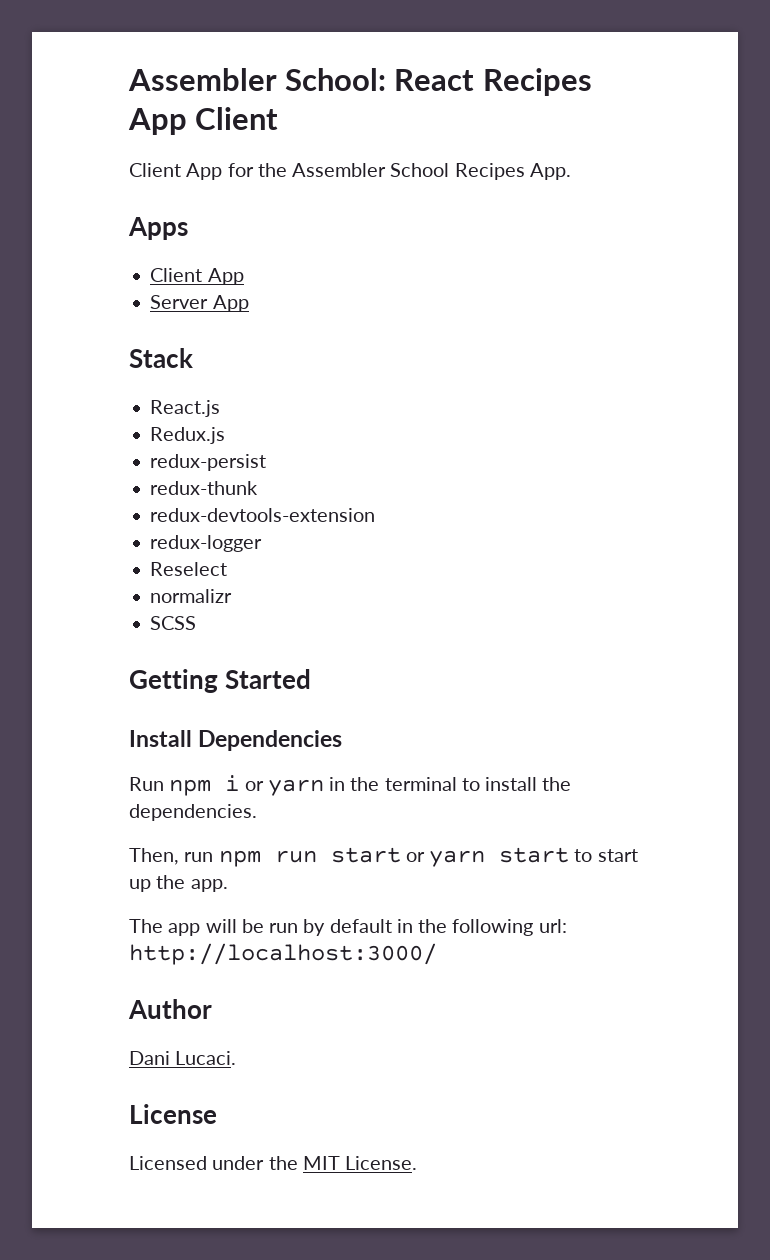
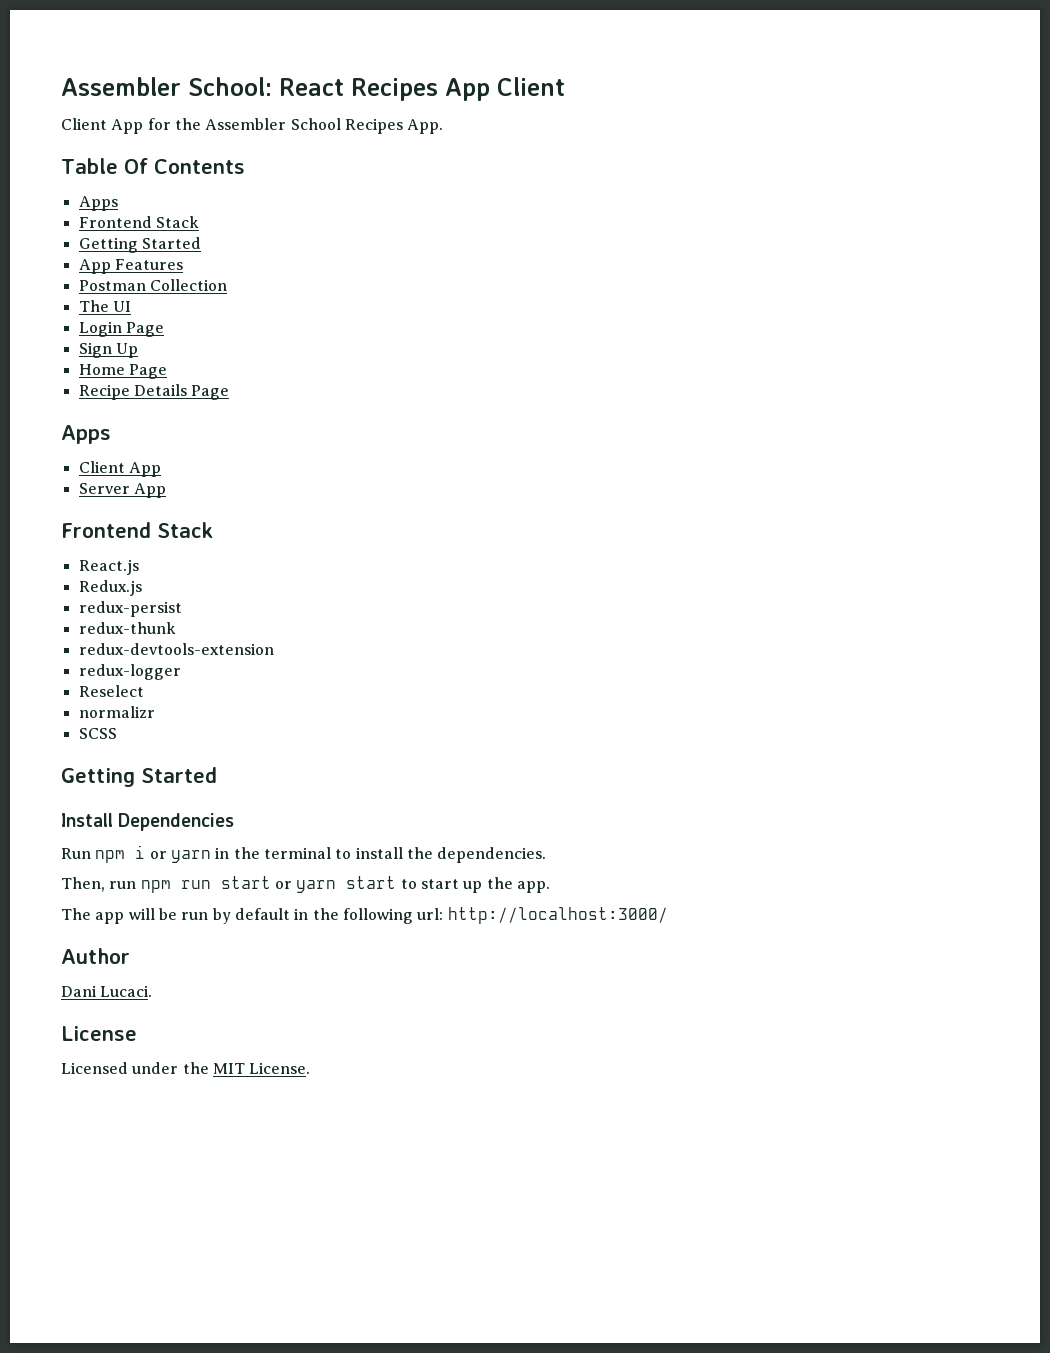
+ Table Of Contents
+ Apps
+ Frontend Stack
+ Getting Started
+ App Features
+ Postman Collection
+ The UI
+ Login Page
+ Sign Up
+ Home Page
+ Recipe Details Page
  Server App
- Stack
+ Frontend Stack

